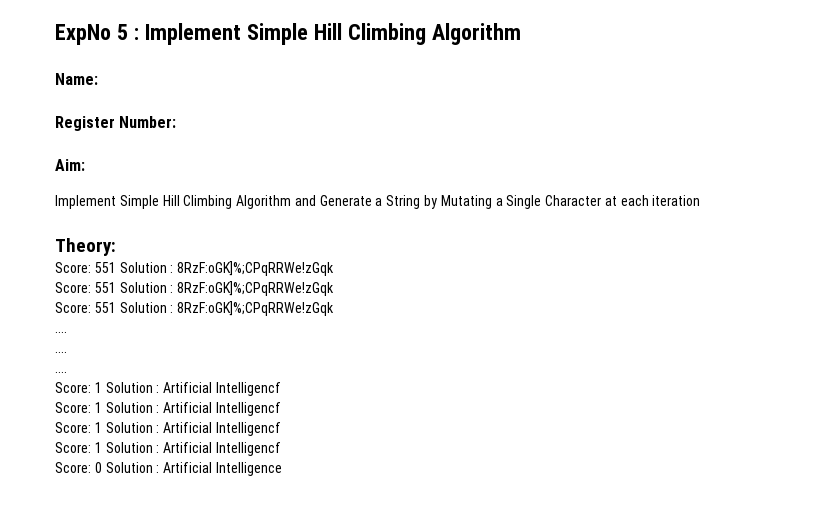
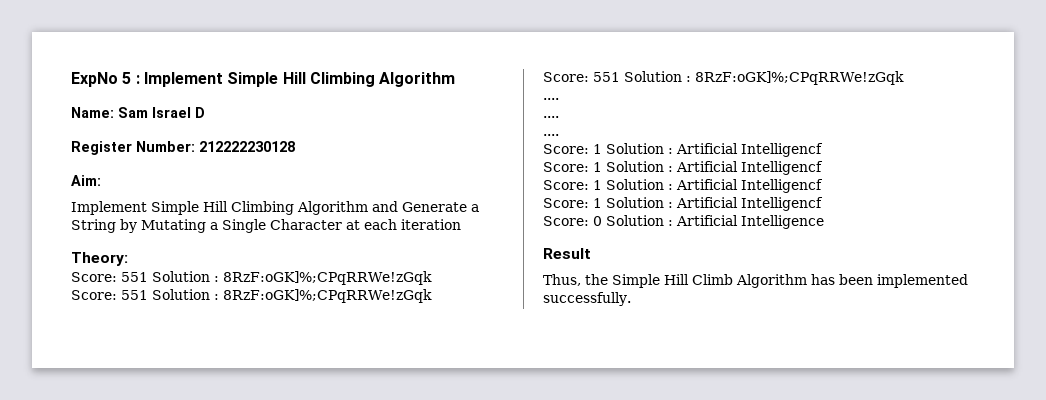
- Name:
+ Name: Sam Israel D
- Register Number:
+ Register Number: 212222230128
+ Result
+ Thus, the Simple Hill Climb Algorithm has been implemented successfully.

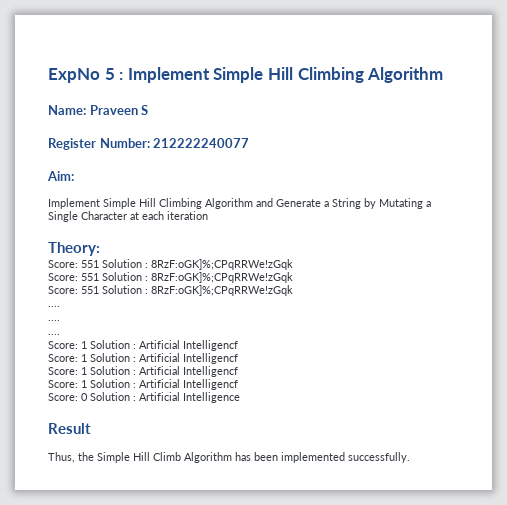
- Name: Sam Israel D
+ Name: Praveen S
- Register Number: 212222230128
+ Register Number: 212222240077

